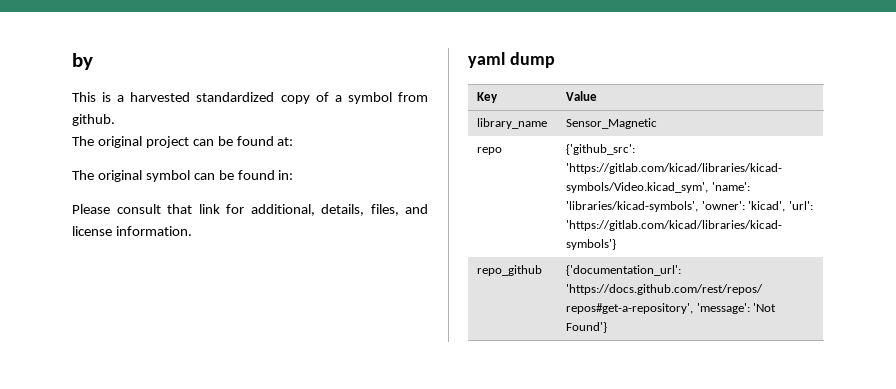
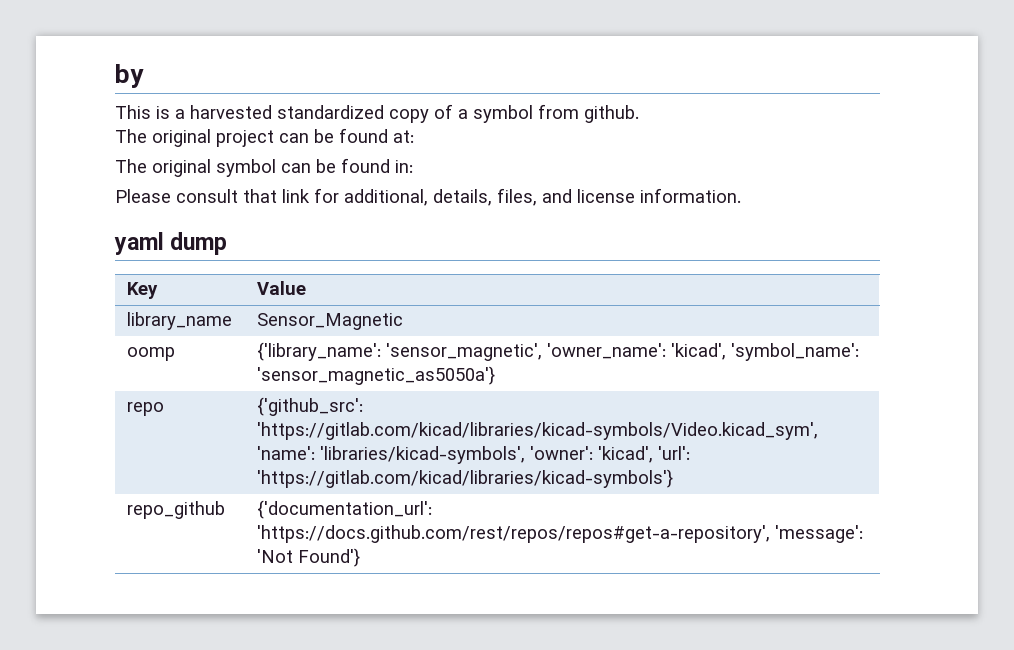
+ oomp | {'library_name': 'sensor_magnetic', 'owner_name': 'kicad', 'symbol_name': 'sensor_magnetic_as5050a'}

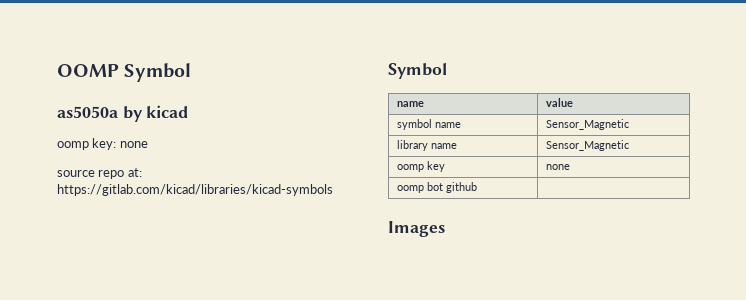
- by
- This is a harvested standardized copy of a symbol from github.
- The original project can be found at:
- The original symbol can be found in:
- Please consult that link for additional, details, files, and license information.
- yaml dump
- Key | Value
- library_name | Sensor_Magnetic
- oomp | {'library_name': 'sensor_magnetic', 'owner_name': 'kicad', 'symbol_name': 'sensor_magnetic_as5050a'}
- repo | {'github_src': 'https://gitlab.com/kicad/libraries/kicad-symbols/Video.kicad_sym', 'name': 'libraries/kicad-symbols', 'owner': 'kicad', 'url': 'https://gitlab.com/kicad/libraries/kicad-symbols'}
- repo_github | {'documentation_url': 'https://docs.github.com/rest/repos/repos#get-a-repository', 'message': 'Not Found'}
+ OOMP Symbol
+ as5050a by kicad
+ oomp key: none
+ source repo at: https://gitlab.com/kicad/libraries/kicad-symbols
+ Symbol
+ name | value
+ symbol name | Sensor_Magnetic
+ library name | Sensor_Magnetic
+ oomp key | none
+ oomp bot github |
+ Images

